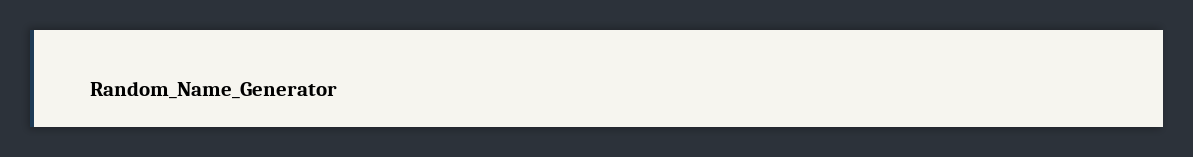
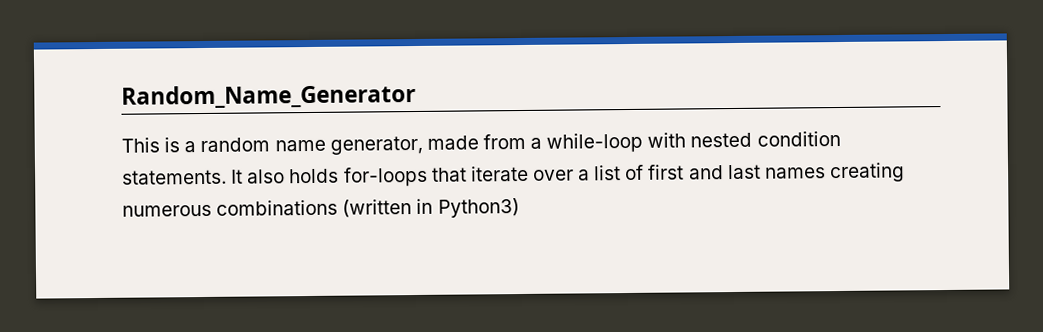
+ This is a random name generator, made from a while-loop with nested condition statements. It also holds for-loops that iterate over a list of first and last names creating numerous combinations (written in Python3)

